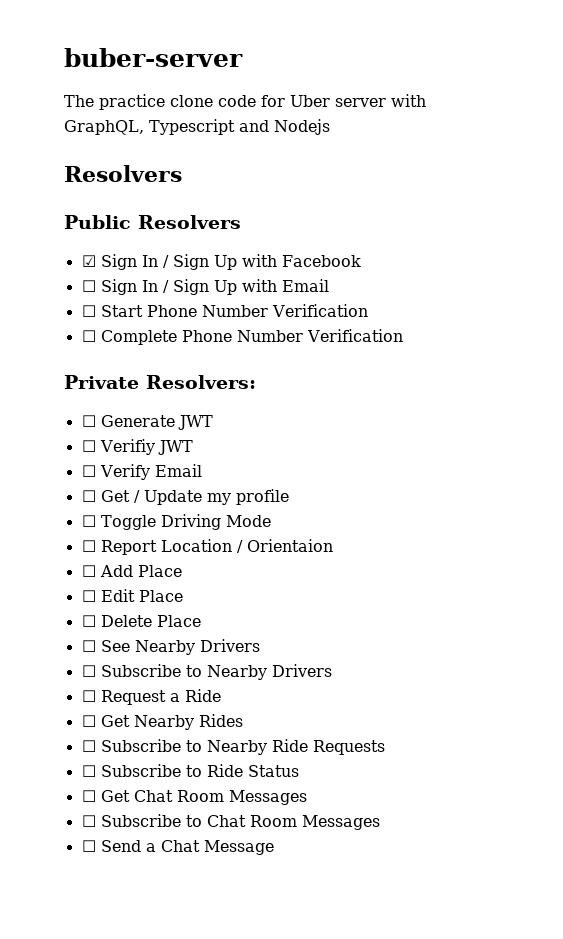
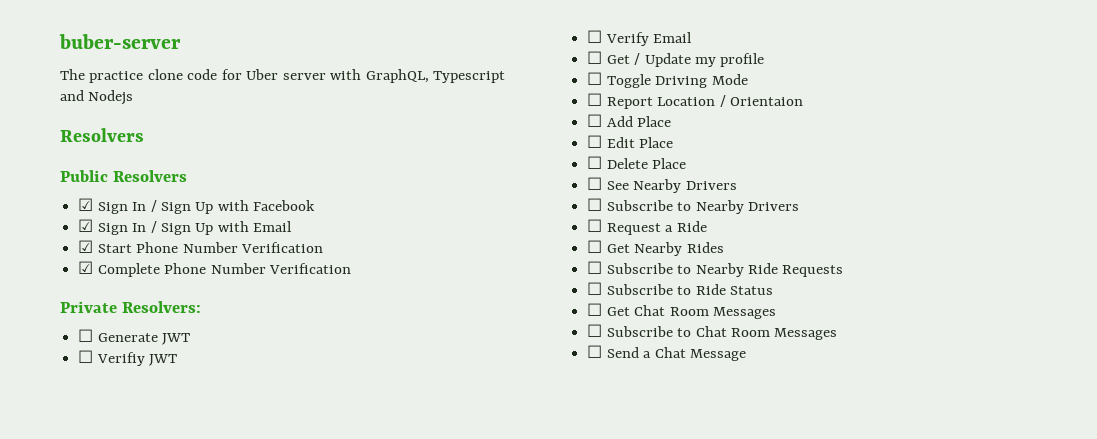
- ☐ Sign In / Sign Up with Email
+ ☑ Sign In / Sign Up with Email
- ☐ Start Phone Number Verification
+ ☑ Start Phone Number Verification
- ☐ Complete Phone Number Verification
+ ☑ Complete Phone Number Verification

